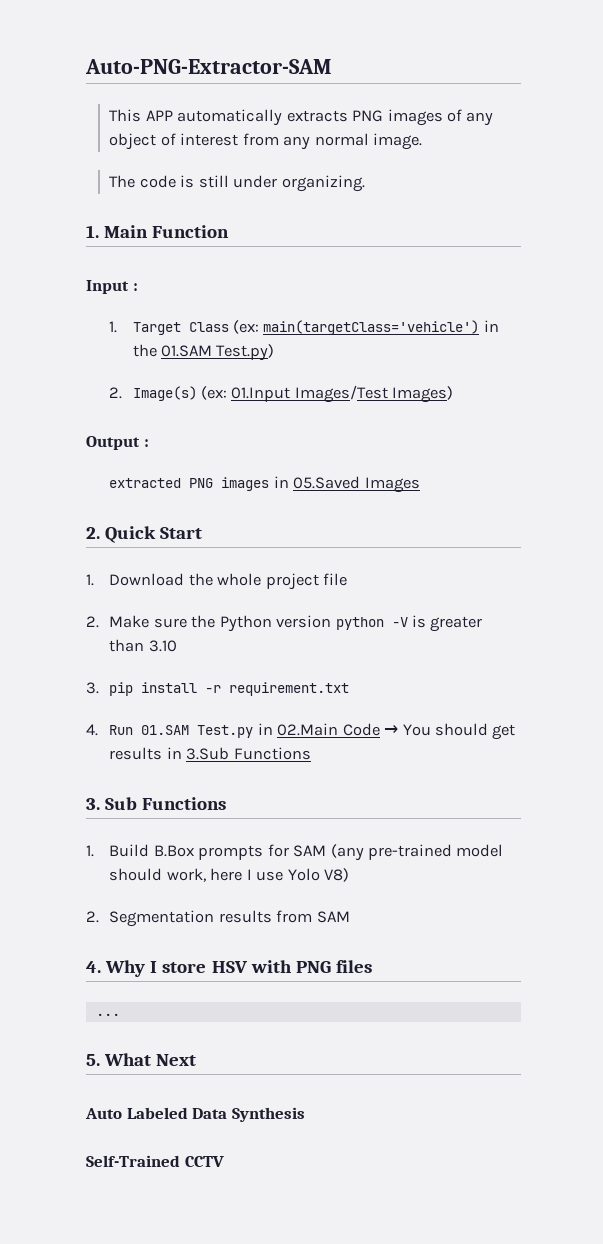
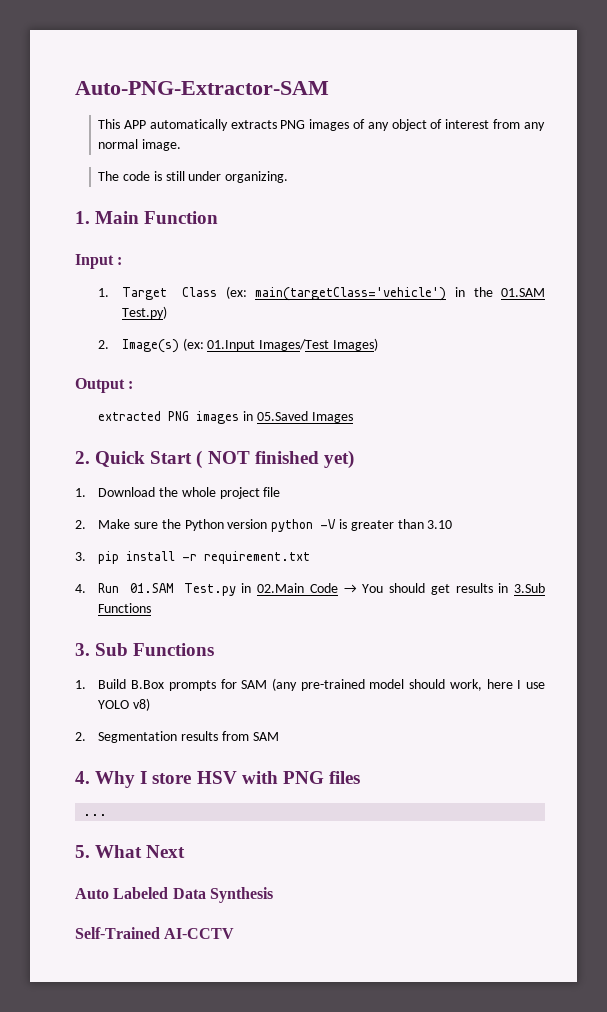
- 2. Quick Start
+ 2. Quick Start ( NOT finished yet)
- 1. Build B.Box prompts for SAM (any pre-trained model should work, here I use Yolo V8)
+ 1. Build B.Box prompts for SAM (any pre-trained model should work, here I use YOLO v8)
- Self-Trained CCTV
+ Self-Trained AI-CCTV

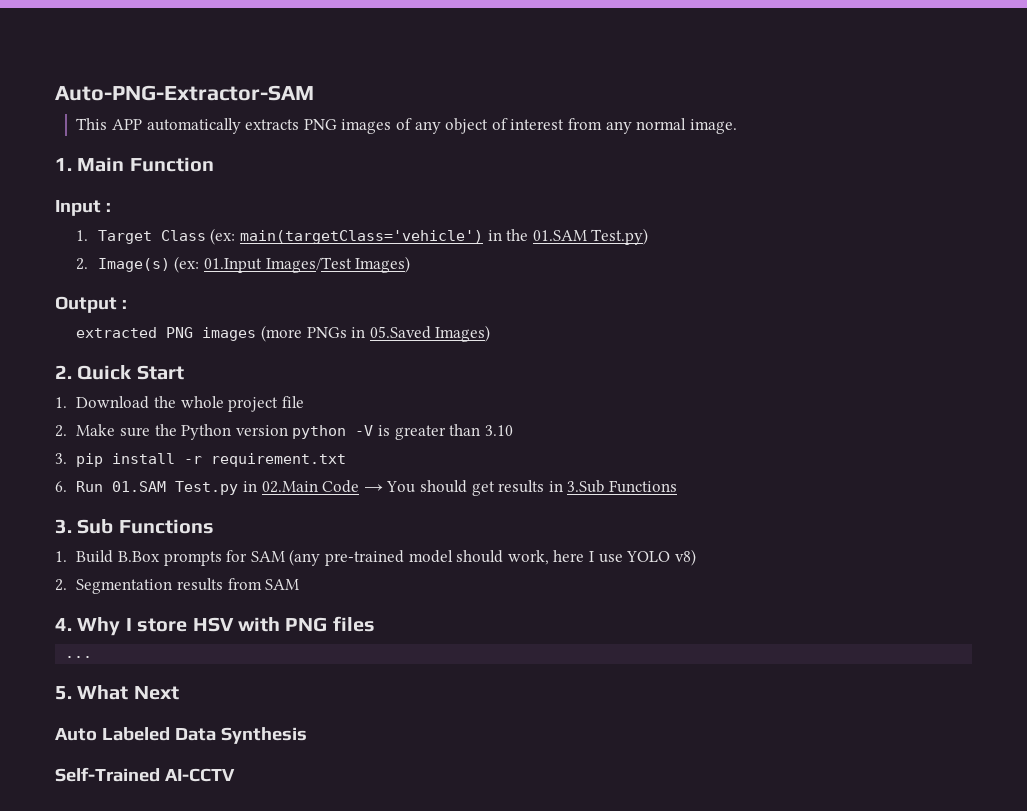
- The code is still under organizing.
- extracted PNG images in 05.Saved Images
+ extracted PNG images (more PNGs in 05.Saved Images)
- 2. Quick Start ( NOT finished yet)
+ 2. Quick Start
- 4. Run 01.SAM Test.py in 02.Main Code → You should get results in 3.Sub Functions
+ 6. Run 01.SAM Test.py in 02.Main Code → You should get results in 3.Sub Functions

